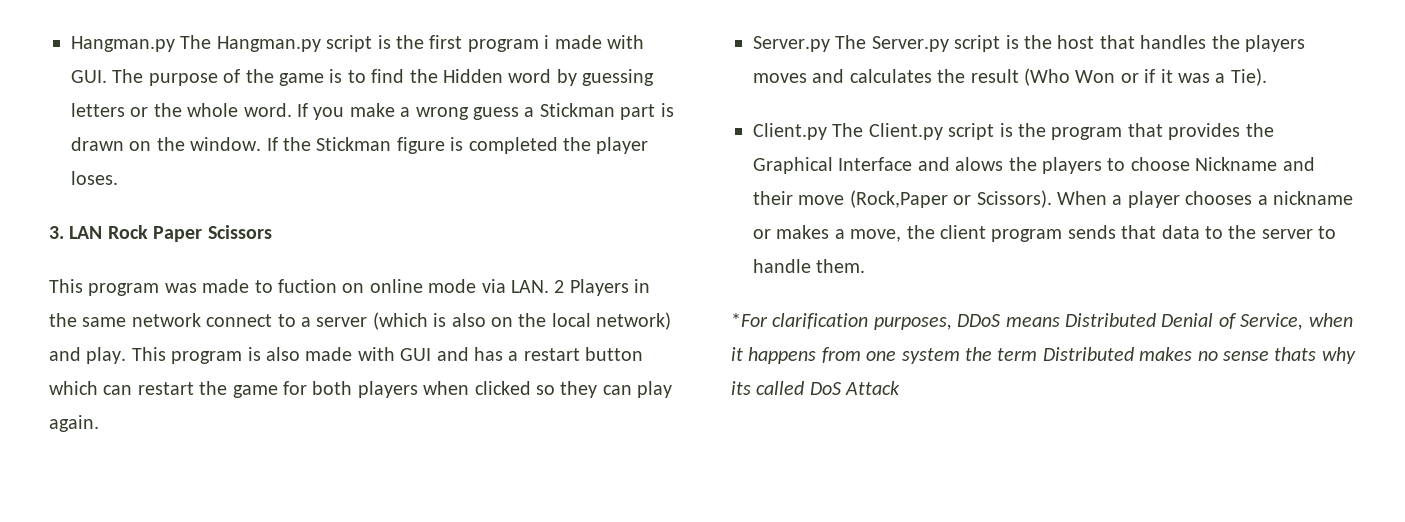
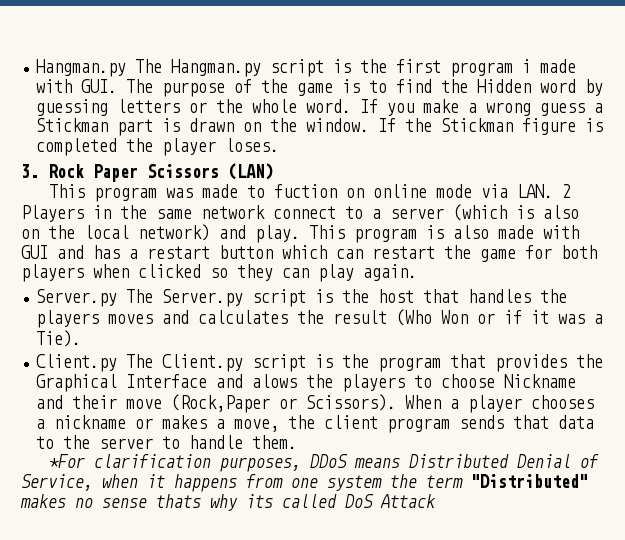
- 3. LAN Rock Paper Scissors
+ 3. Rock Paper Scissors (LAN)
- *For clarification purposes, DDoS means Distributed Denial of Service, when it happens from one system the term Distributed makes no sense thats why its called DoS Attack
+ *For clarification purposes, DDoS means Distributed Denial of Service, when it happens from one system the term "Distributed" makes no sense thats why its called DoS Attack

